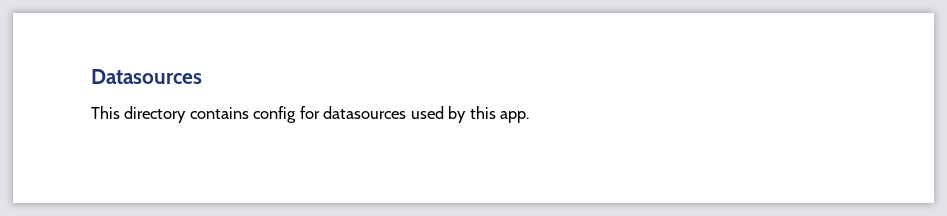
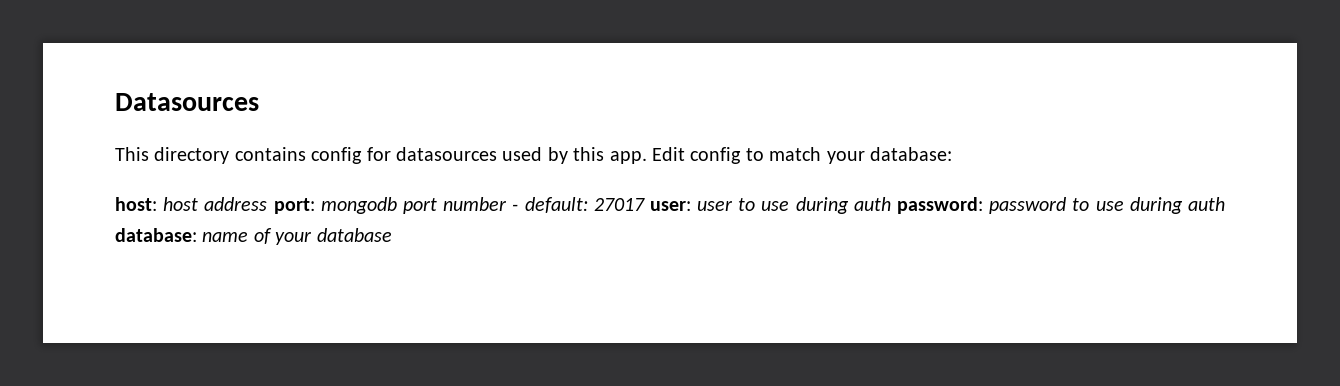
+ Edit config to match your database:
+ host: host address port: mongodb port number - default: 27017 user: user to use during auth password: password to use during auth database: name of your database

